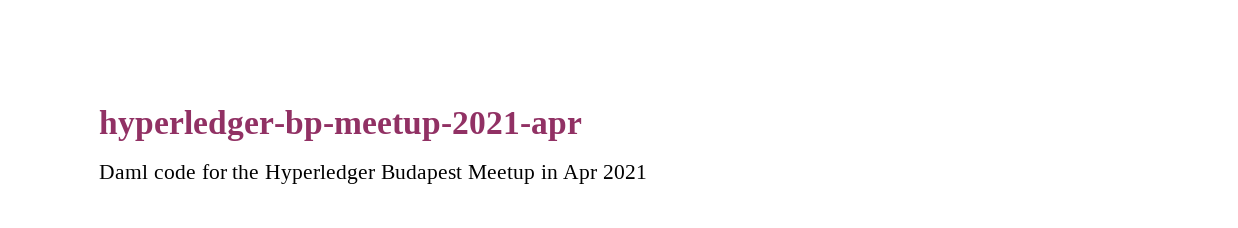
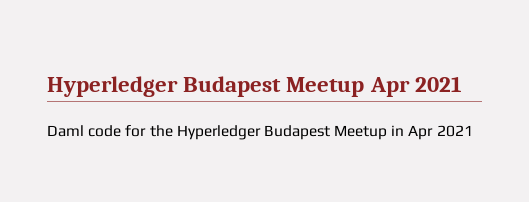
- hyperledger-bp-meetup-2021-apr
+ Hyperledger Budapest Meetup Apr 2021

